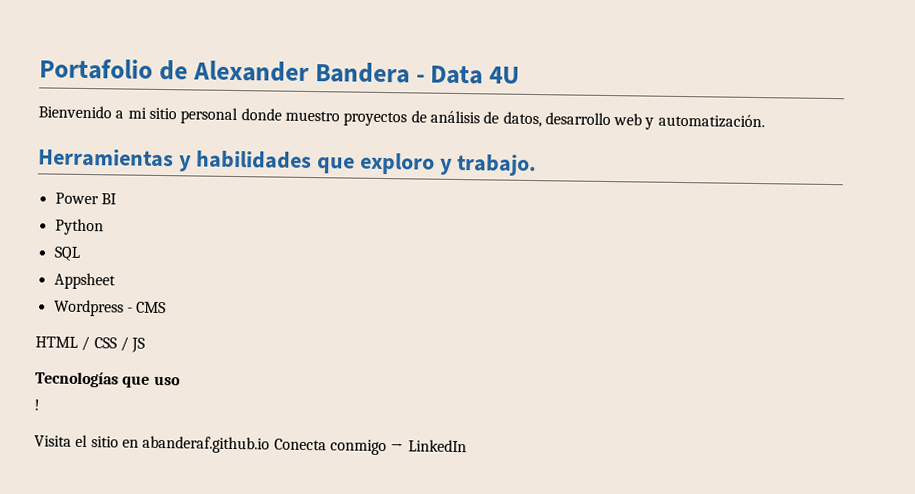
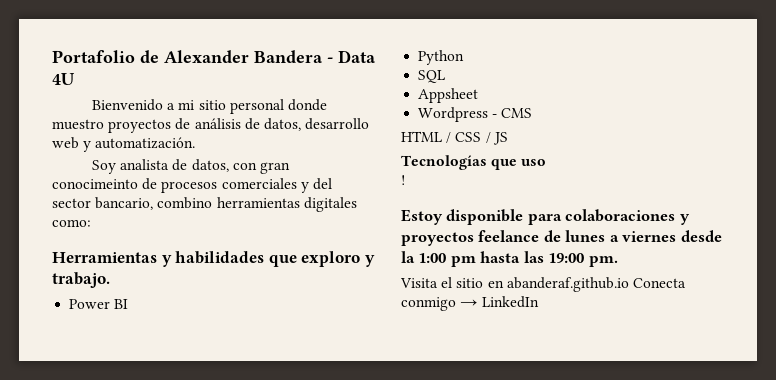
+ Soy analista de datos, con gran conocimeinto de procesos comerciales y del sector bancario, combino herramientas digitales como:
+ Estoy disponible para colaboraciones y proyectos feelance de lunes a viernes desde la 1:00 pm hasta las 19:00 pm.

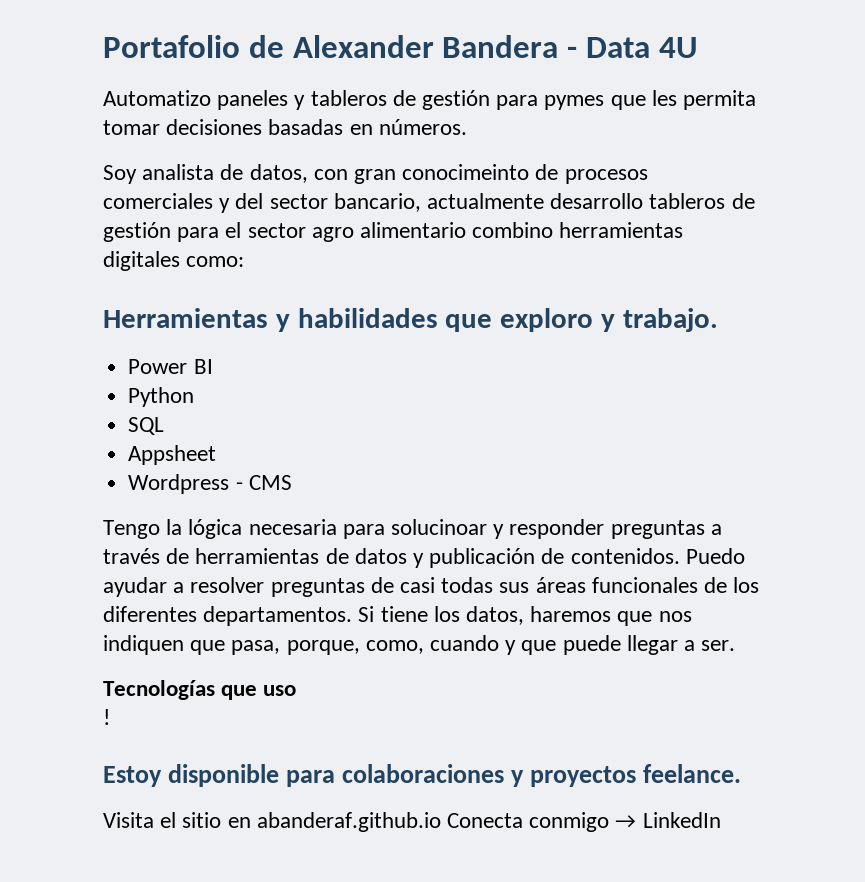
- Bienvenido a mi sitio personal donde muestro proyectos de análisis de datos, desarrollo web y automatización.
+ Automatizo paneles y tableros de gestión para pymes que les permita tomar decisiones basadas en números.
- Soy analista de datos, con gran conocimeinto de procesos comerciales y del sector bancario, combino herramientas digitales como:
+ Soy analista de datos, con gran conocimeinto de procesos comerciales y del sector bancario, actualmente desarrollo tableros de gestión para el sector agro alimentario combino herramientas digitales como:
- HTML / CSS / JS
+ Tengo la lógica necesaria para solucinoar y responder preguntas a través de herramientas de datos y publicación de contenidos. Puedo ayudar a resolver preguntas de casi todas sus áreas funcionales de los diferentes departamentos. Si tiene los datos, haremos que nos indiquen que pasa, porque, como, cuando y que puede llegar a ser.
- Estoy disponible para colaboraciones y proyectos feelance de lunes a viernes desde la 1:00 pm hasta las 19:00 pm.
+ Estoy disponible para colaboraciones y proyectos feelance.

